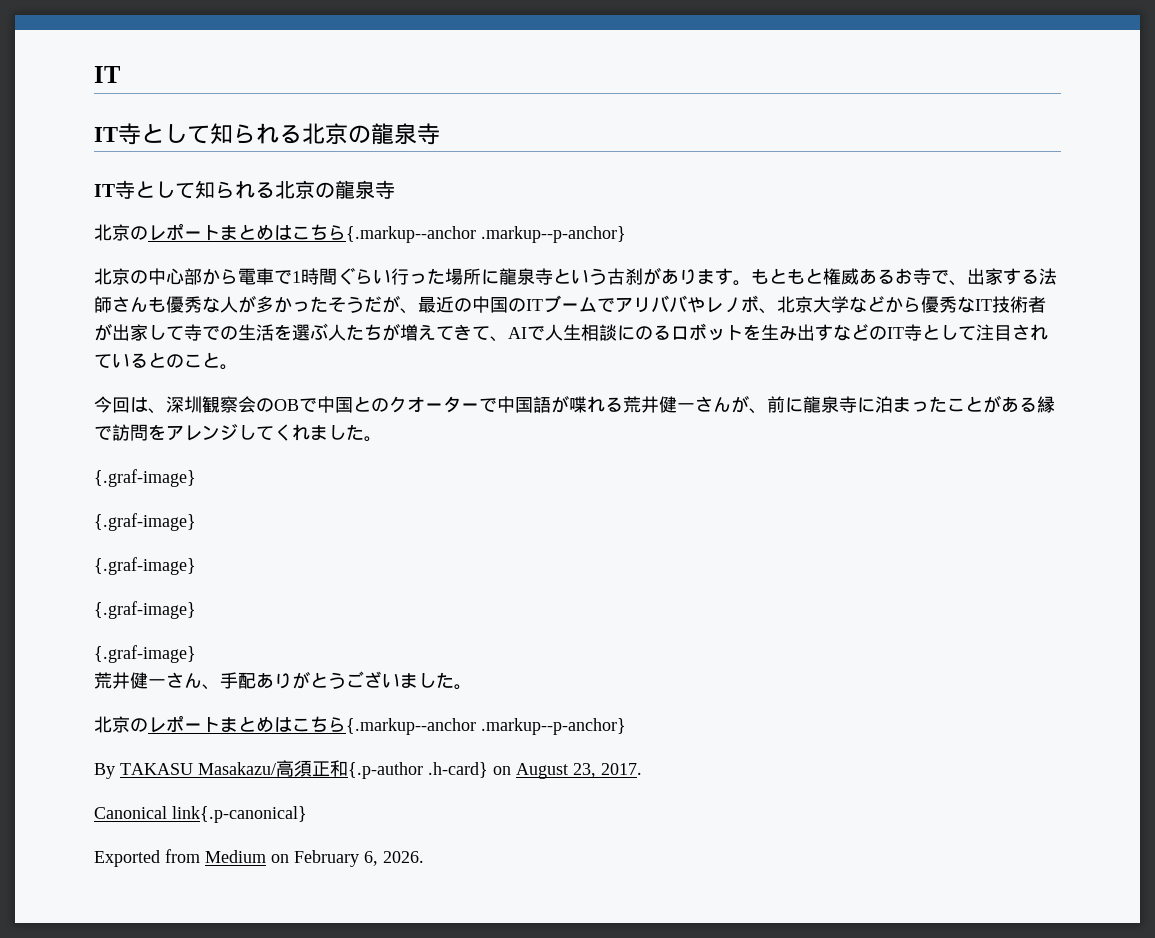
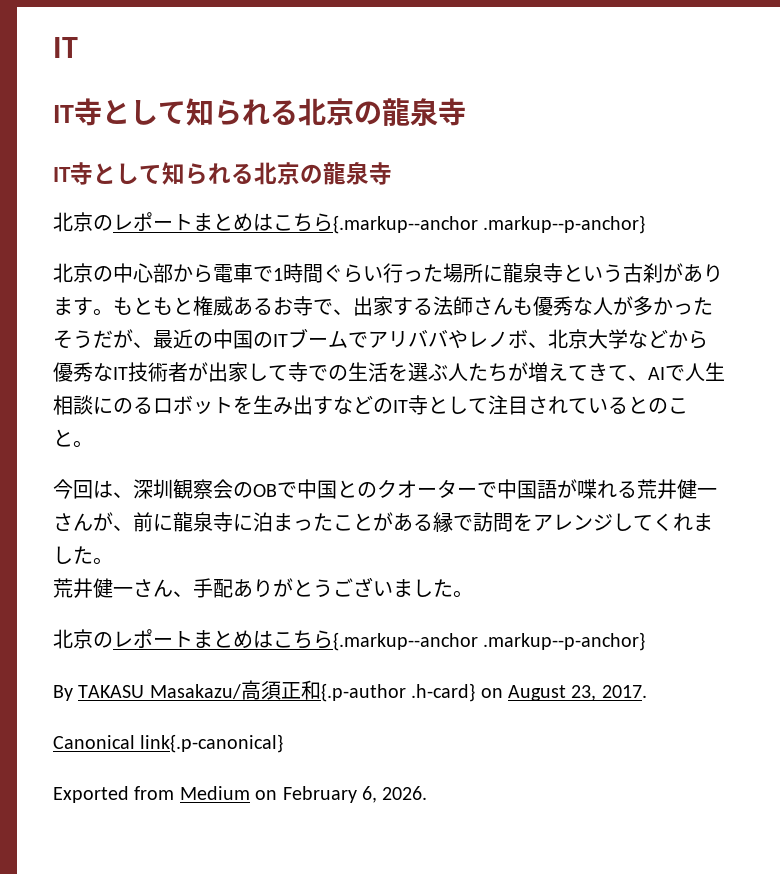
  今回は、深圳観察会のOBで中国とのクオーターで中国語が喋れる荒井健一さんが、前に龍泉寺に泊まったことがある縁で訪問をアレンジしてくれました。
- {.graf-image}
- {.graf-image}
- {.graf-image}
- {.graf-image}
- {.graf-image}

